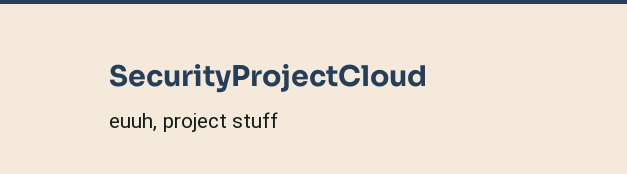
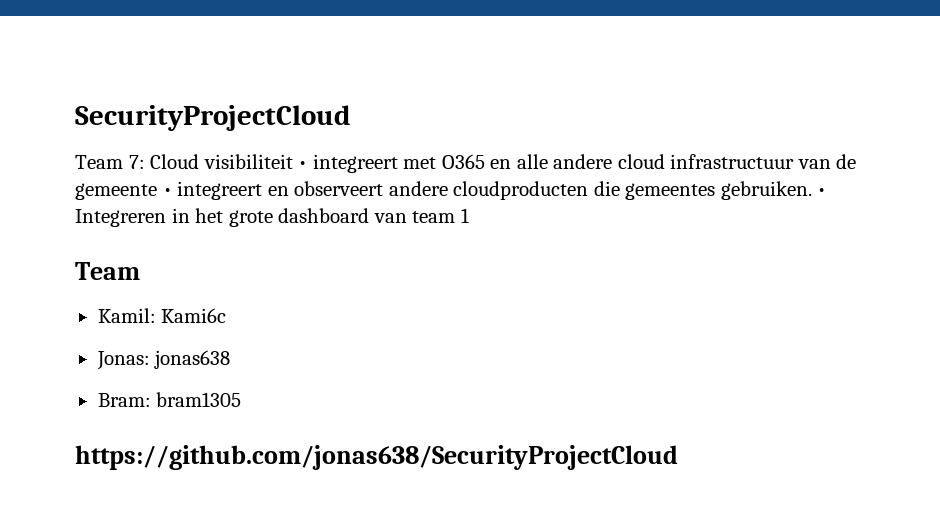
- euuh, project stuff
+ Team 7: Cloud visibiliteit • integreert met O365 en alle andere cloud infrastructuur van de gemeente • integreert en observeert andere cloudproducten die gemeentes gebruiken. • Integreren in het grote dashboard van team 1
+ Team
+ Kamil: Kami6c
+ Jonas: jonas638
+ Bram: bram1305
+ https://github.com/jonas638/SecurityProjectCloud

